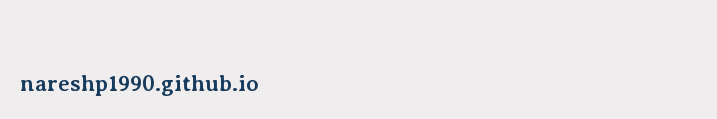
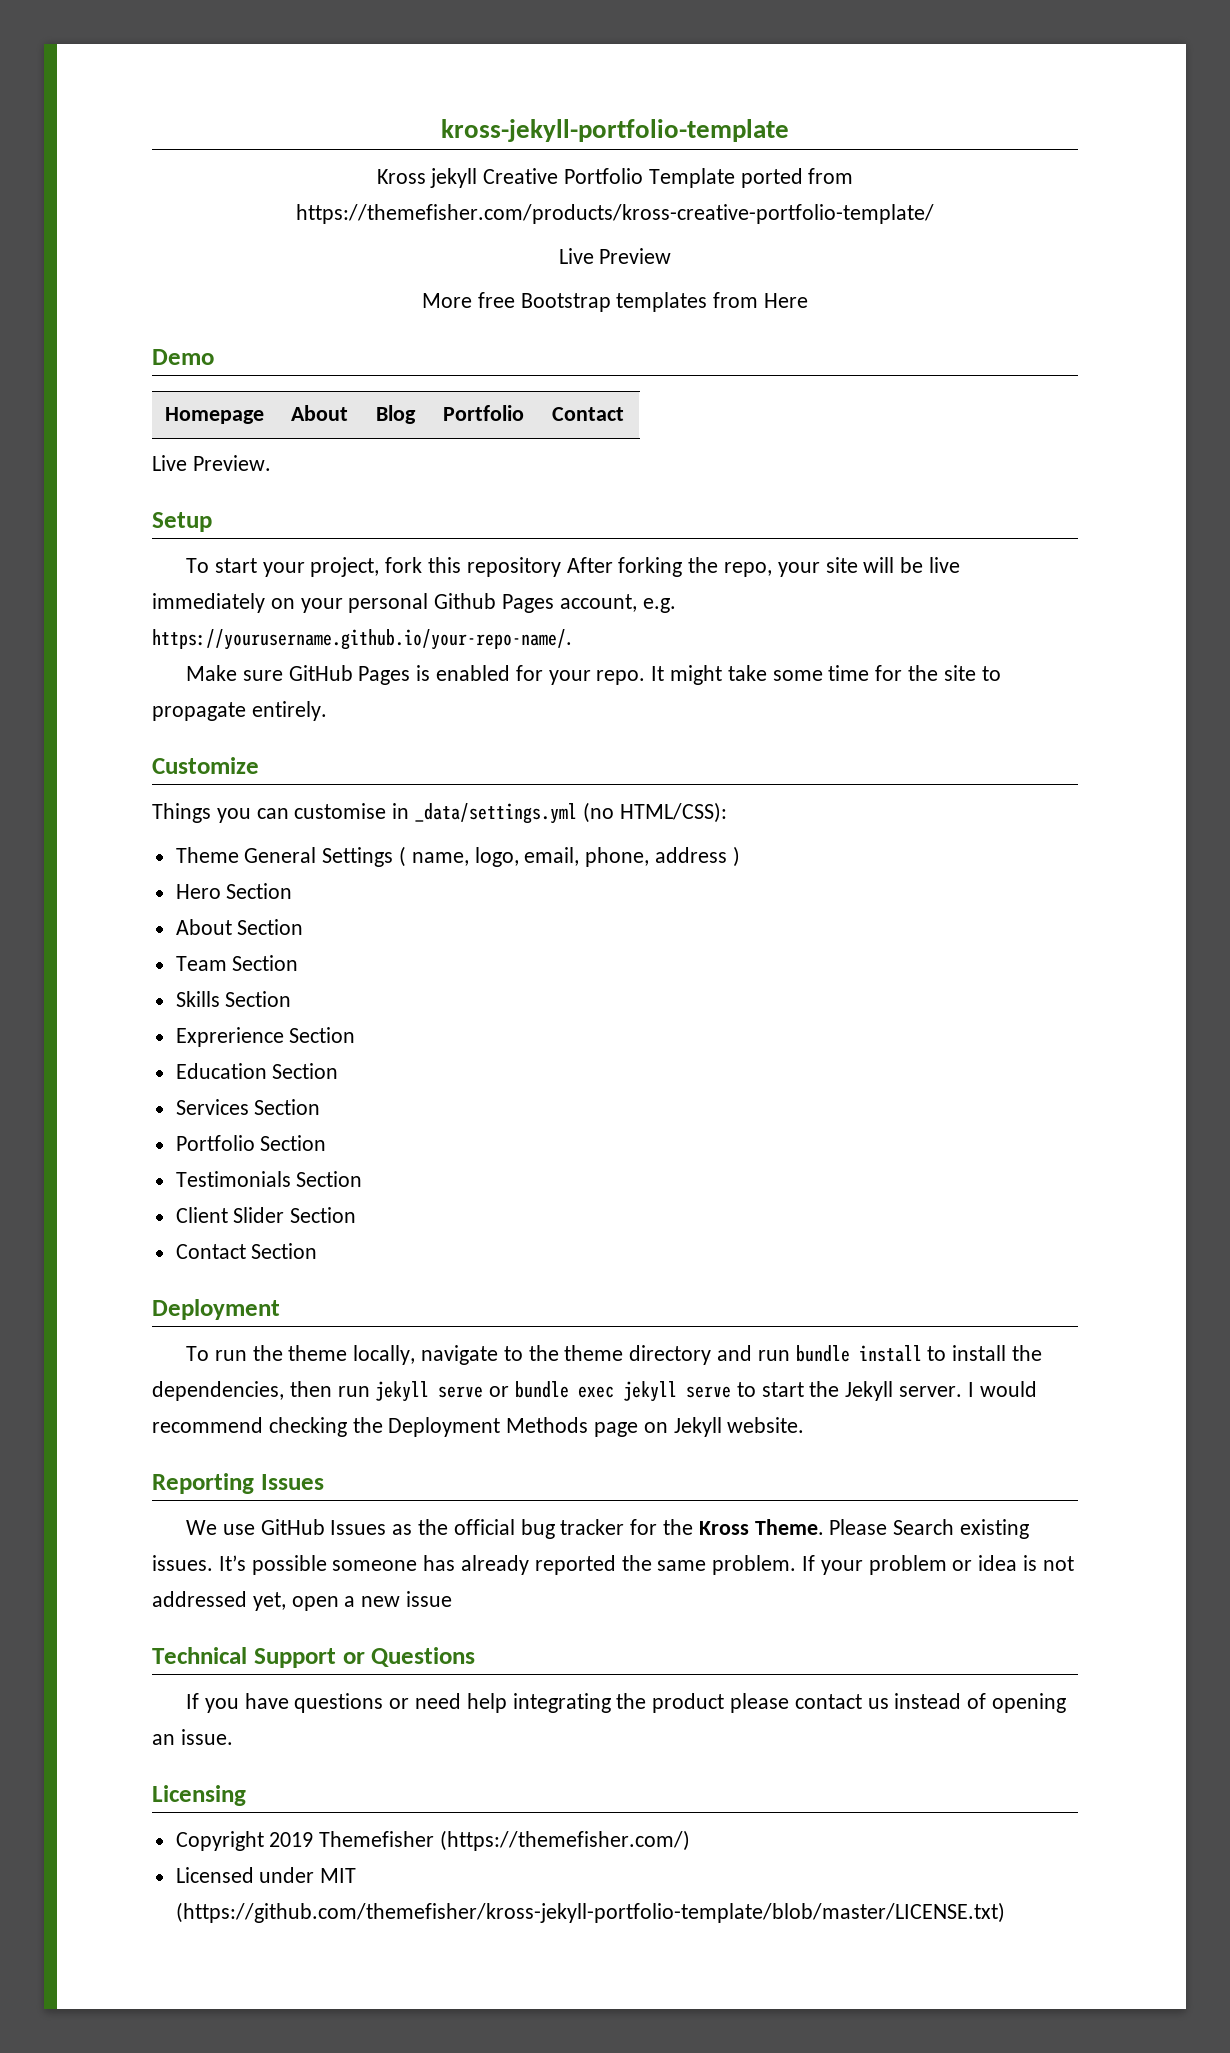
- nareshp1990.github.io
+ kross-jekyll-portfolio-template
+ Kross jekyll Creative Portfolio Template ported from https://themefisher.com/products/kross-creative-portfolio-template/
+ Live Preview
+ More free Bootstrap templates from Here
+ Demo
+ Homepage | About | Blog | Portfolio | Contact
+ Live Preview.
+ Setup
+ To start your project, fork this repository After forking the repo, your site will be live immediately on your personal Github Pages account, e.g. https://yourusername.github.io/your-repo-name/.
+ Make sure GitHub Pages is enabled for your repo. It might take some time for the site to propagate entirely.
+ Customize
+ Things you can customise in _data/settings.yml (no HTML/CSS):
+ Theme General Settings ( name, logo, email, phone, address )
+ Hero Section
+ About Section
+ Team Section
+ Skills Section
+ Exprerience Section
+ Education Section
+ Services Section
+ Portfolio Section
+ Testimonials Section
+ Client Slider Section
+ Contact Section
+ Deployment
+ To run the theme locally, navigate to the theme directory and run bundle install to install the dependencies, then run jekyll serve or bundle exec jekyll serve to start the Jekyll server. I would recommend checking the Deployment Methods page on Jekyll website.
+ Reporting Issues
+ We use GitHub Issues as the official bug tracker for the Kross Theme. Please Search existing issues. It’s possible someone has already reported the same problem. If your problem or idea is not addressed yet, open a new issue
+ Technical Support or Questions
+ If you have questions or need help integrating the product please contact us instead of opening an issue.
+ Licensing
+ Copyright 2019 Themefisher (https://themefisher.com/)
+ Licensed under MIT (https://github.com/themefisher/kross-jekyll-portfolio-template/blob/master/LICENSE.txt)

